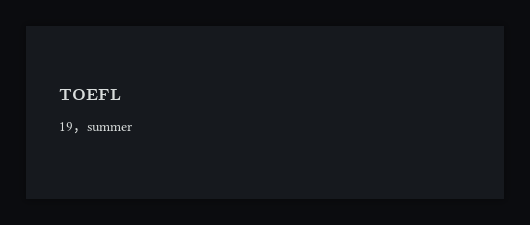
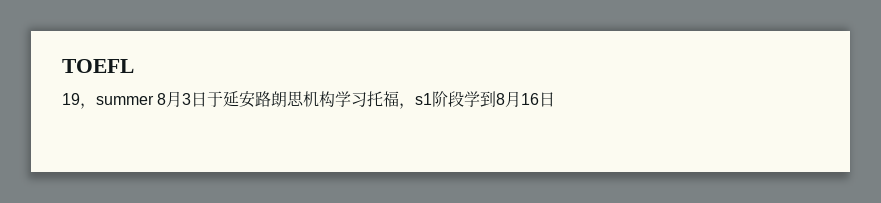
- 19，summer
+ 19，summer 8月3日于延安路朗思机构学习托福，s1阶段学到8月16日

